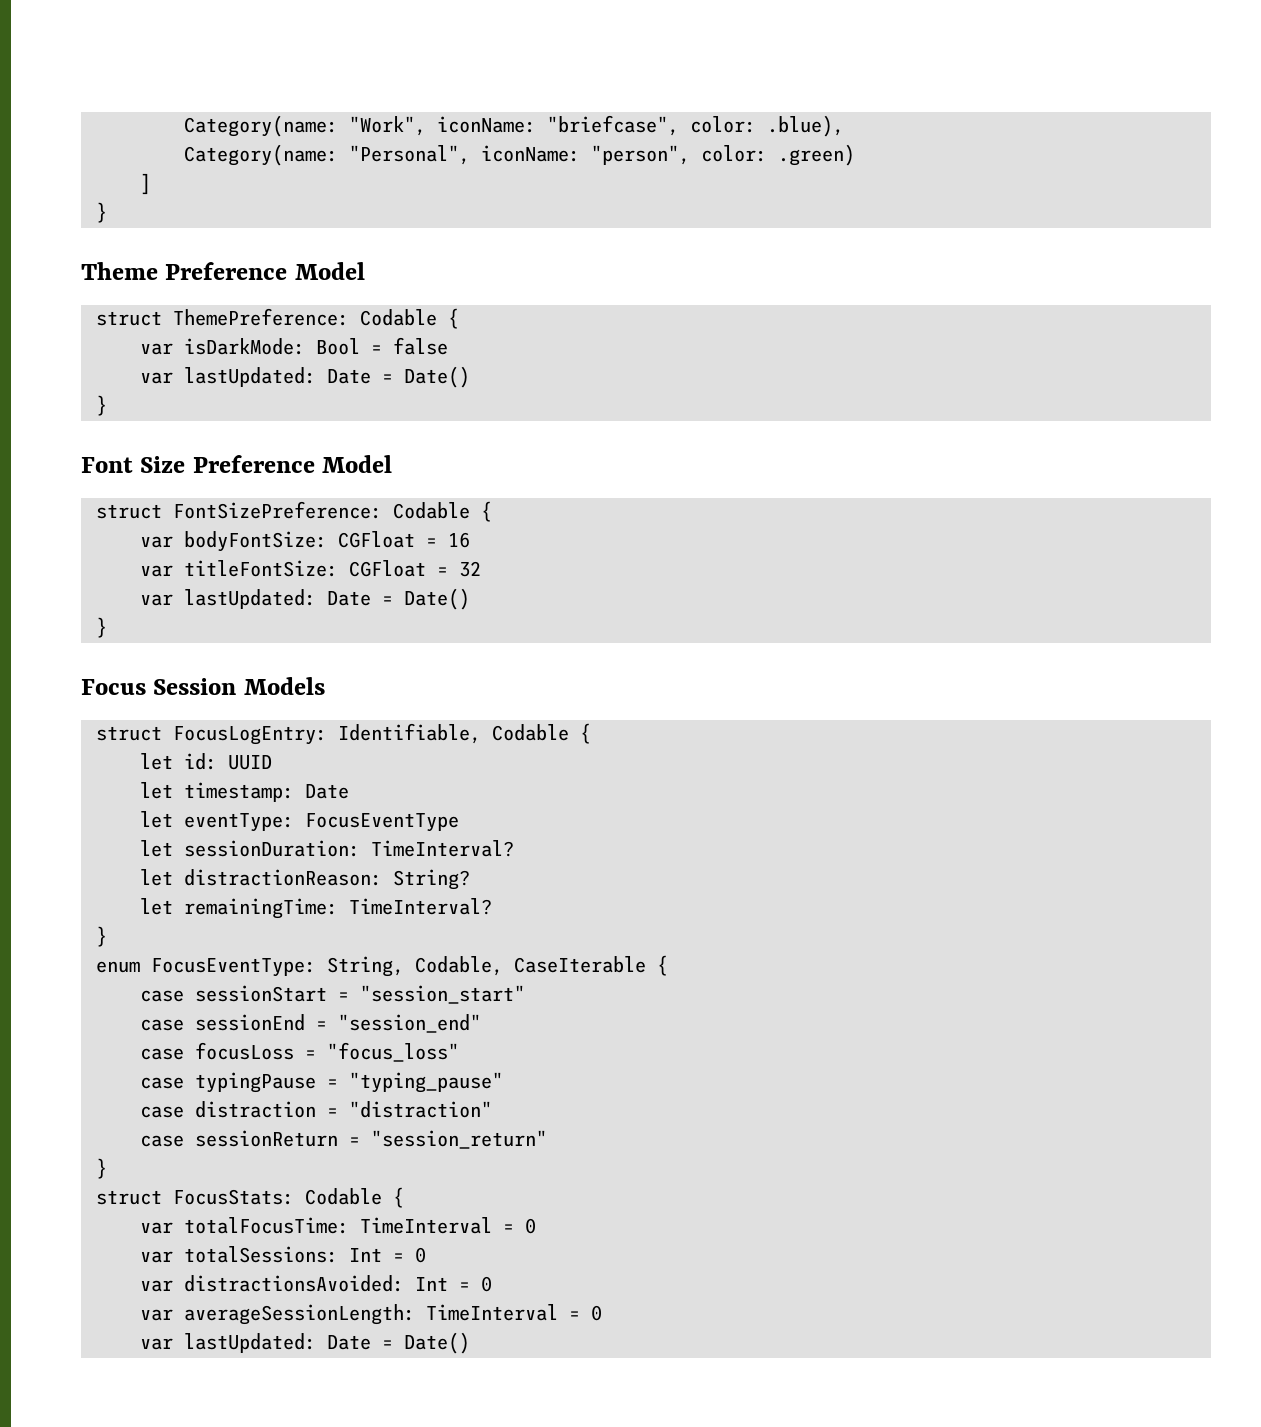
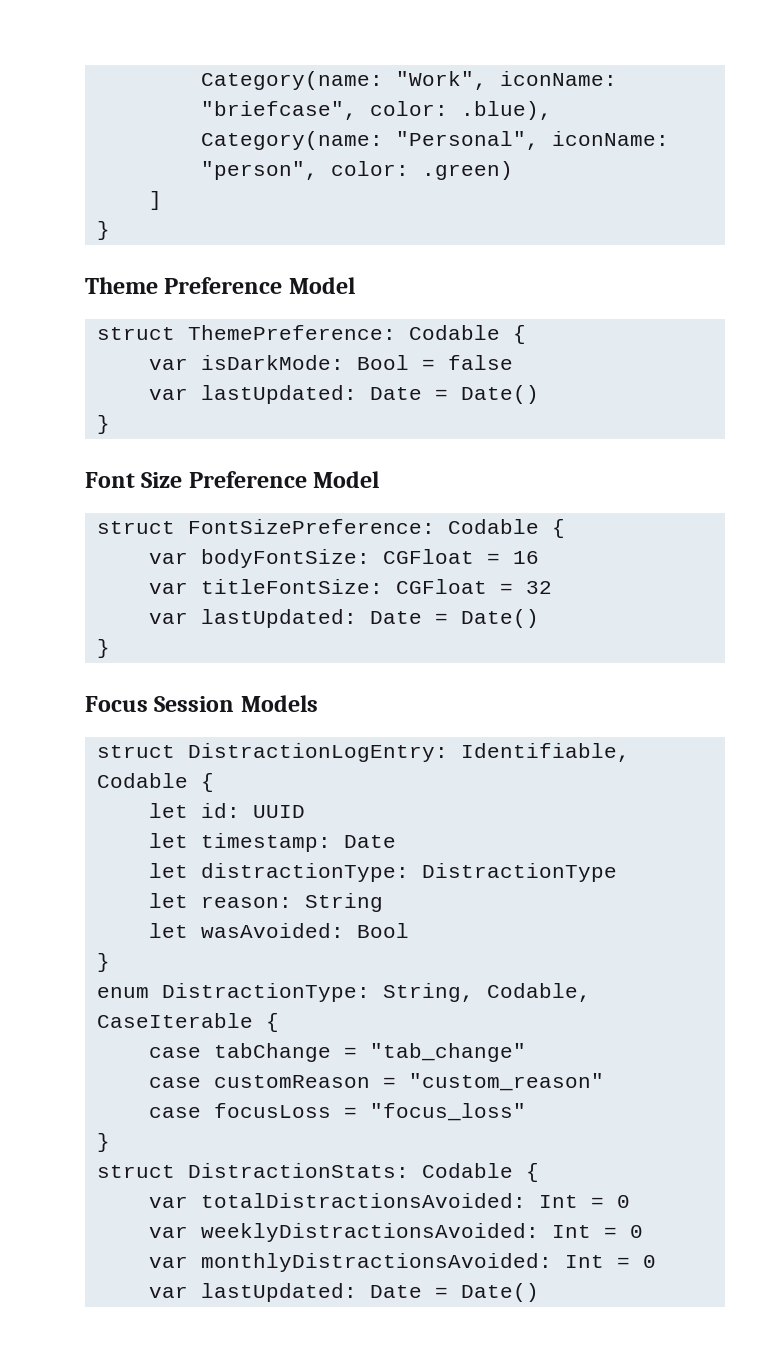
- struct FocusLogEntry: Identifiable, Codable {
+ struct DistractionLogEntry: Identifiable, Codable {
- let eventType: FocusEventType
- let sessionDuration: TimeInterval?
- let distractionReason: String?
- let remainingTime: TimeInterval?
+ let distractionType: DistractionType
+ let reason: String
+ let wasAvoided: Bool
- enum FocusEventType: String, Codable, CaseIterable {
+ enum DistractionType: String, Codable, CaseIterable {
- case sessionStart = "session_start"
- case sessionEnd = "session_end"
+ case tabChange = "tab_change"
+ case customReason = "custom_reason"
  case focusLoss = "focus_loss"
- case typingPause = "typing_pause"
- case distraction = "distraction"
- case sessionReturn = "session_return"
- struct FocusStats: Codable {
- var totalFocusTime: TimeInterval = 0
- var totalSessions: Int = 0
- var distractionsAvoided: Int = 0
- var averageSessionLength: TimeInterval = 0
+ struct DistractionStats: Codable {
+ var totalDistractionsAvoided: Int = 0
+ var weeklyDistractionsAvoided: Int = 0
+ var monthlyDistractionsAvoided: Int = 0

